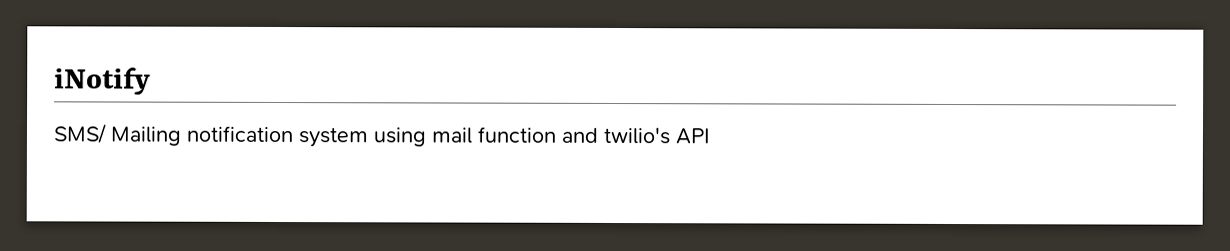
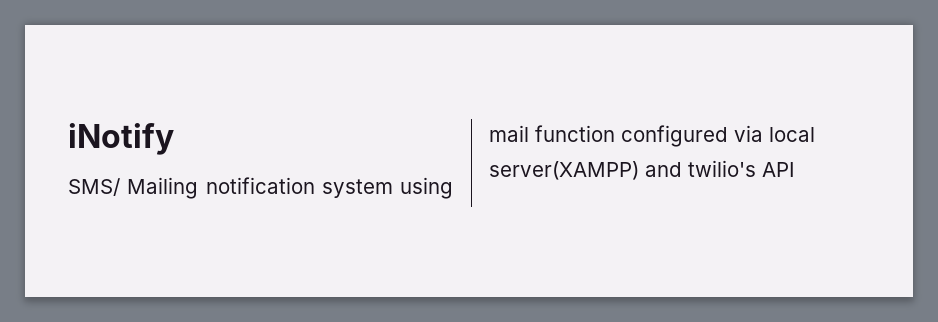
- SMS/ Mailing notification system using mail function and twilio's API
+ SMS/ Mailing notification system using mail function configured via local server(XAMPP) and twilio's API

